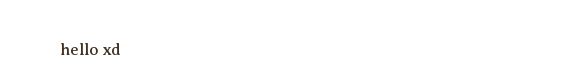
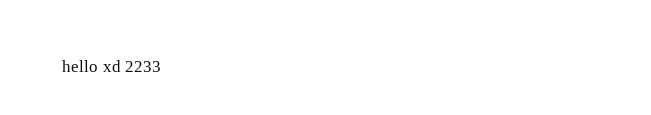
- hello xd
+ hello xd 2233

